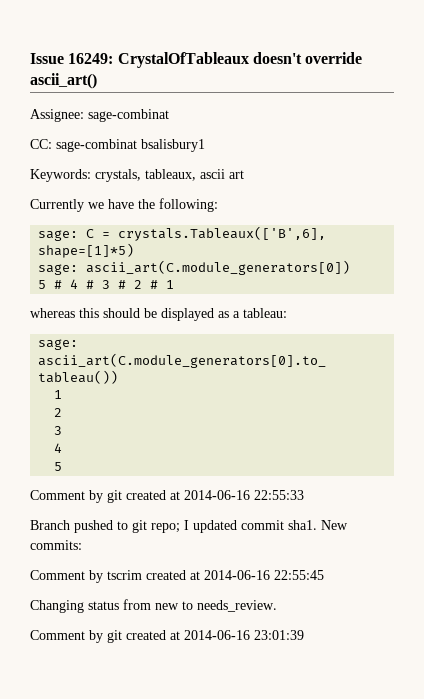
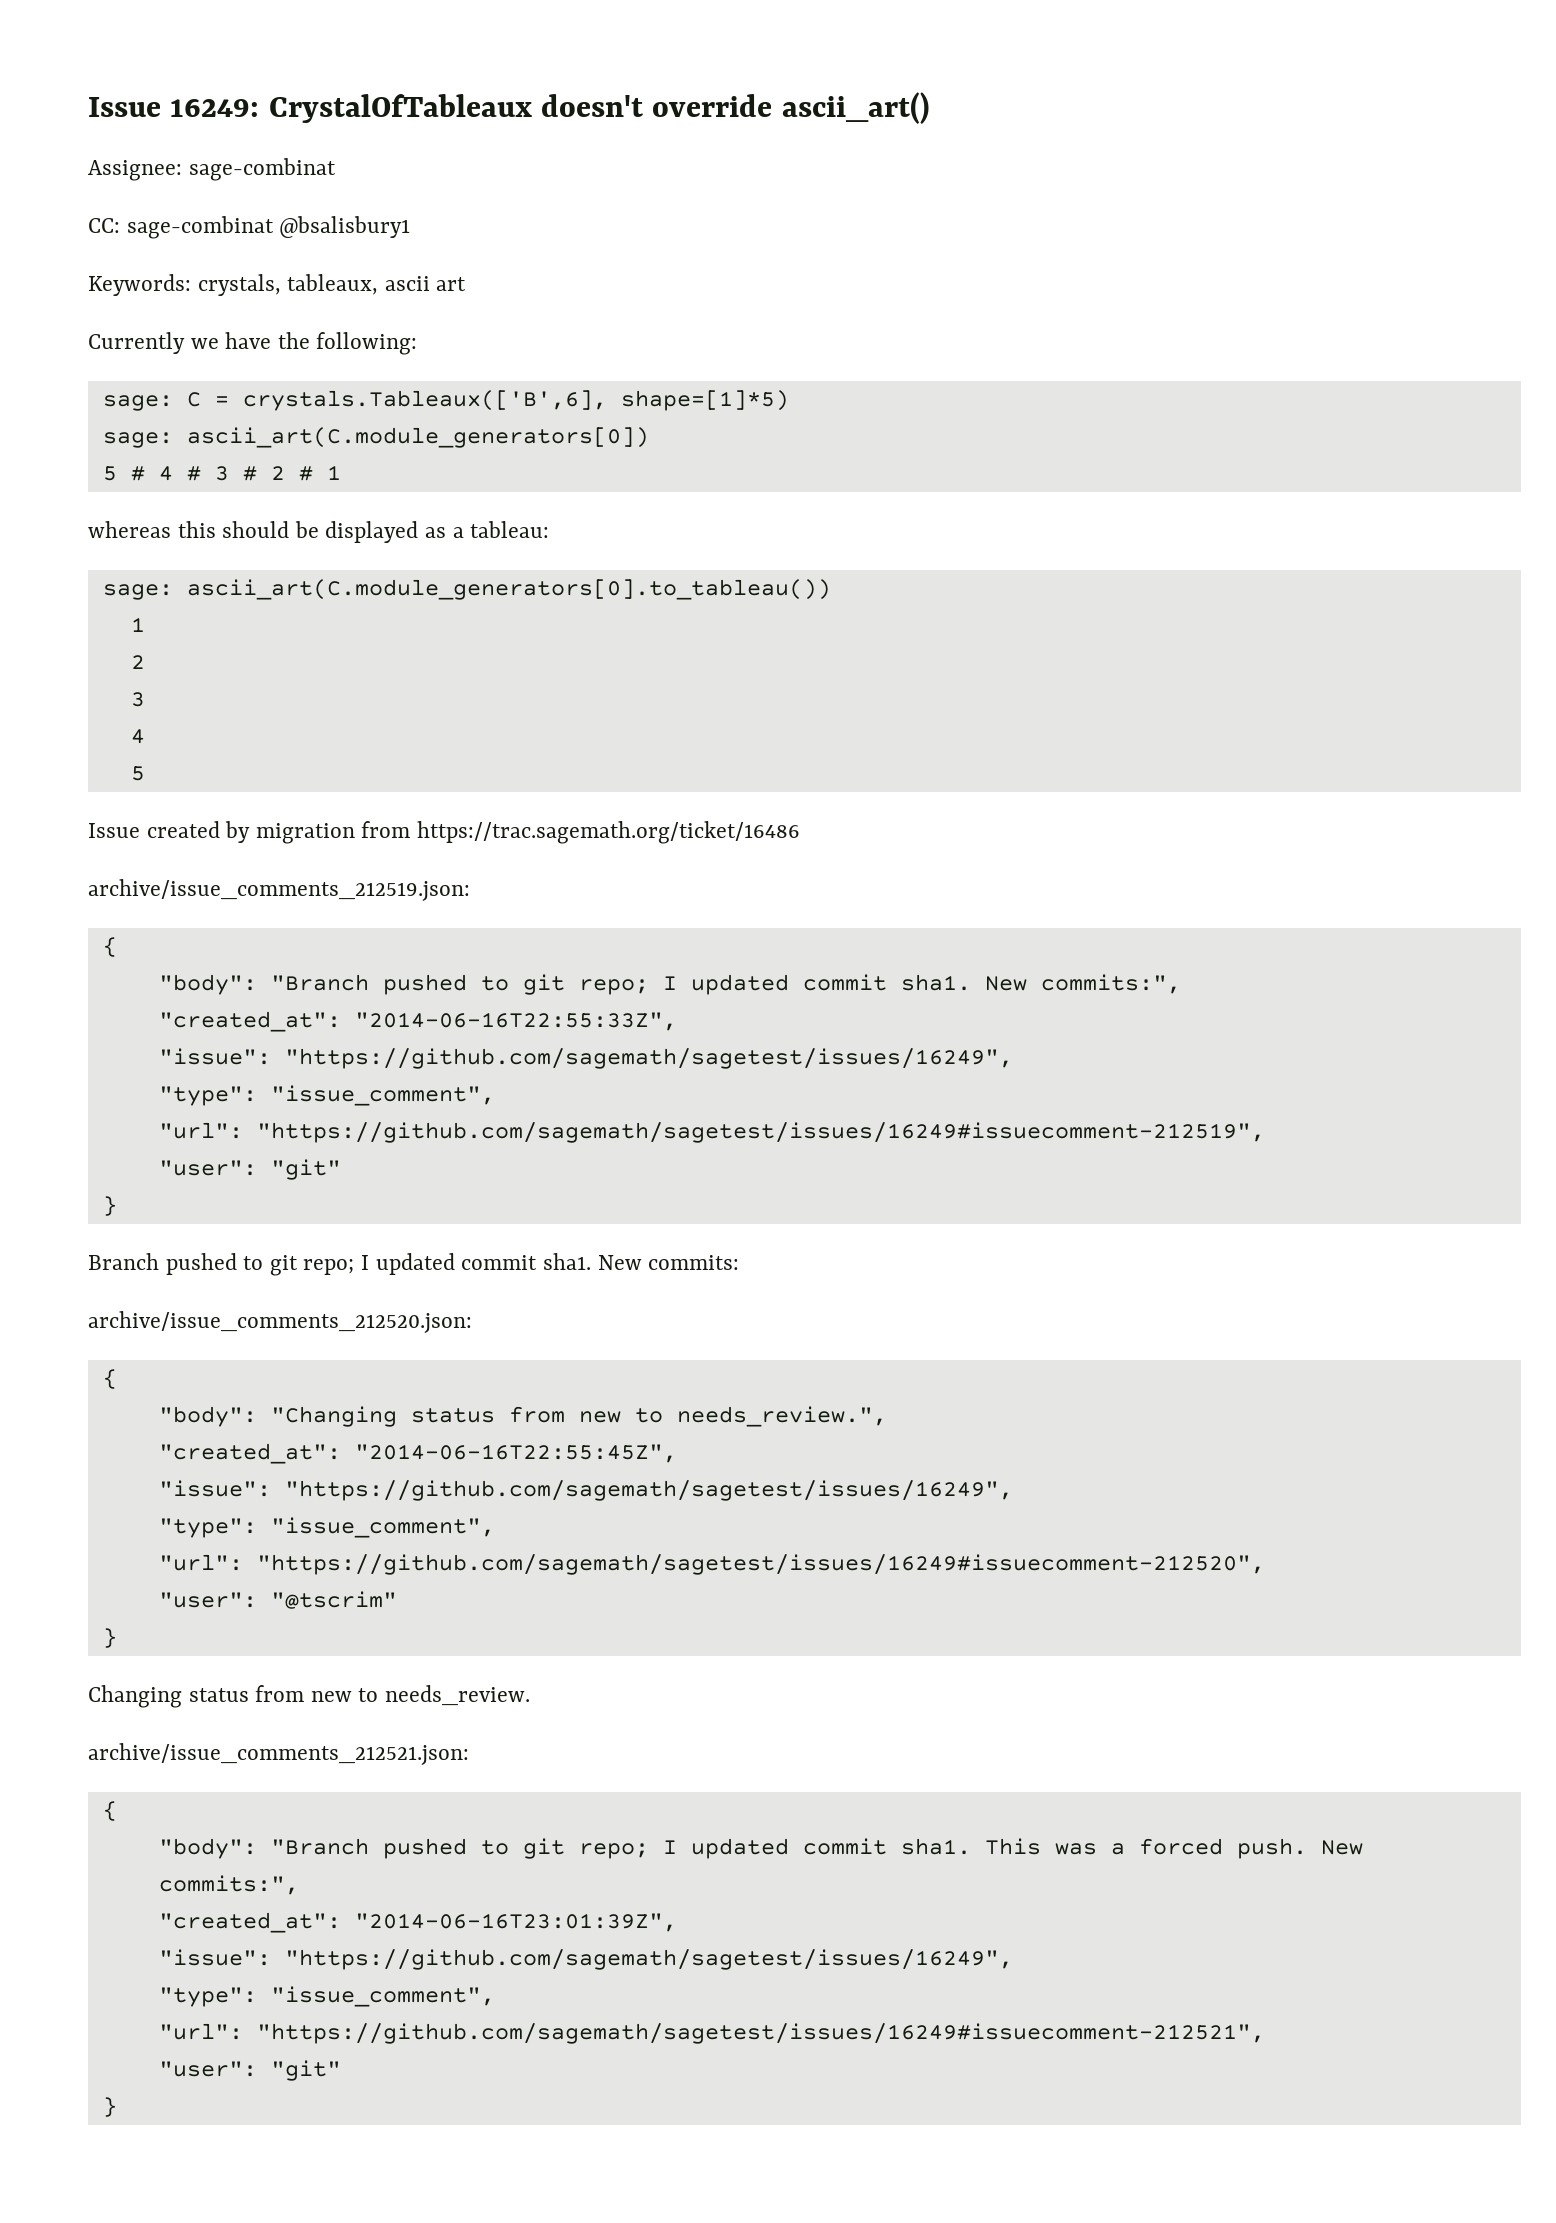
- CC: sage-combinat bsalisbury1
+ CC: sage-combinat @bsalisbury1
- Comment by git created at 2014-06-16 22:55:33
+ Issue created by migration from https://trac.sagemath.org/ticket/16486
+ archive/issue_comments_212519.json:
+ {
+ "body": "Branch pushed to git repo; I updated commit sha1. New commits:",
+ "created_at": "2014-06-16T22:55:33Z",
+ "issue": "https://github.com/sagemath/sagetest/issues/16249",
+ "type": "issue_comment",
+ "url": "https://github.com/sagemath/sagetest/issues/16249#issuecomment-212519",
+ "user": "git"
+ }
- Comment by tscrim created at 2014-06-16 22:55:45
+ archive/issue_comments_212520.json:
+ {
+ "body": "Changing status from new to needs_review.",
+ "created_at": "2014-06-16T22:55:45Z",
+ "issue": "https://github.com/sagemath/sagetest/issues/16249",
+ "type": "issue_comment",
+ "url": "https://github.com/sagemath/sagetest/issues/16249#issuecomment-212520",
+ "user": "@tscrim"
+ }
- Comment by git created at 2014-06-16 23:01:39
+ archive/issue_comments_212521.json:
+ {
+ "body": "Branch pushed to git repo; I updated commit sha1. This was a forced push. New commits:",
+ "created_at": "2014-06-16T23:01:39Z",
+ "issue": "https://github.com/sagemath/sagetest/issues/16249",
+ "type": "issue_comment",
+ "url": "https://github.com/sagemath/sagetest/issues/16249#issuecomment-212521",
+ "user": "git"
+ }

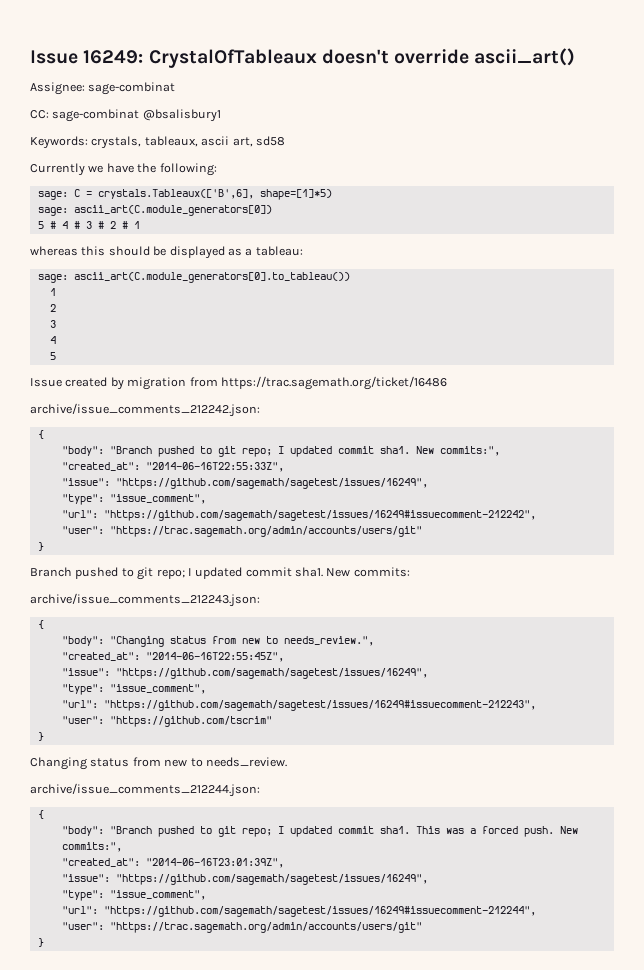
- Keywords: crystals, tableaux, ascii art
+ Keywords: crystals, tableaux, ascii art, sd58
- archive/issue_comments_212519.json:
+ archive/issue_comments_212242.json:
- "url": "https://github.com/sagemath/sagetest/issues/16249#issuecomment-212519",
- "user": "git"
+ "url": "https://github.com/sagemath/sagetest/issues/16249#issuecomment-212242",
+ "user": "https://trac.sagemath.org/admin/accounts/users/git"
- archive/issue_comments_212520.json:
+ archive/issue_comments_212243.json:
- "url": "https://github.com/sagemath/sagetest/issues/16249#issuecomment-212520",
- "user": "@tscrim"
+ "url": "https://github.com/sagemath/sagetest/issues/16249#issuecomment-212243",
+ "user": "https://github.com/tscrim"
- archive/issue_comments_212521.json:
+ archive/issue_comments_212244.json:
- "url": "https://github.com/sagemath/sagetest/issues/16249#issuecomment-212521",
- "user": "git"
+ "url": "https://github.com/sagemath/sagetest/issues/16249#issuecomment-212244",
+ "user": "https://trac.sagemath.org/admin/accounts/users/git"

